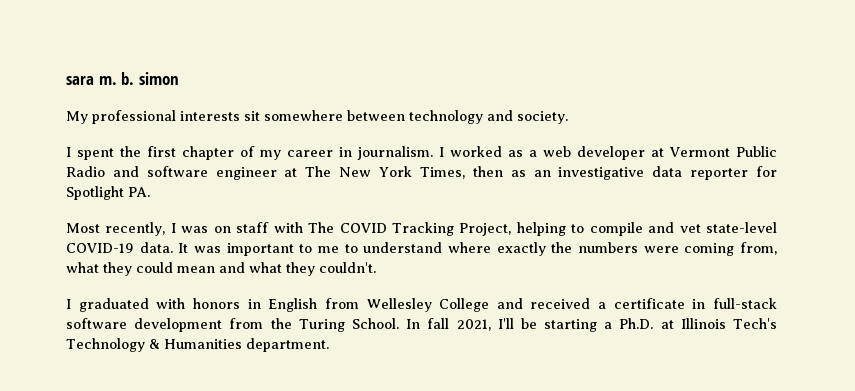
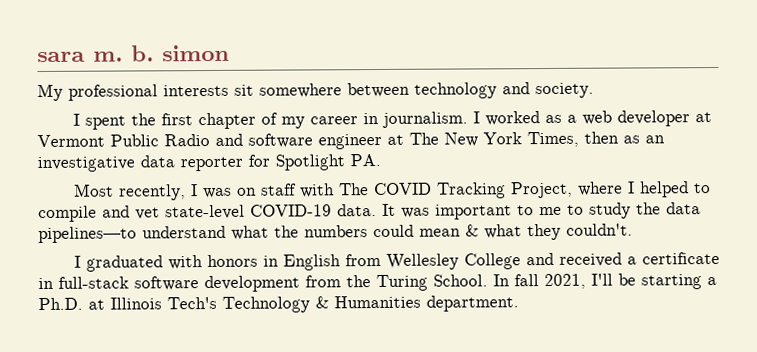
- Most recently, I was on staff with The COVID Tracking Project, helping to compile and vet state-level COVID-19 data.
+ Most recently, I was on staff with The COVID Tracking Project, where I helped to compile and vet state-level COVID-19 data.
- It was important to me to understand where exactly the numbers were coming from, what they could mean and what they couldn't.
+ It was important to me to study the data pipelines—to understand what the numbers could mean & what they couldn't.

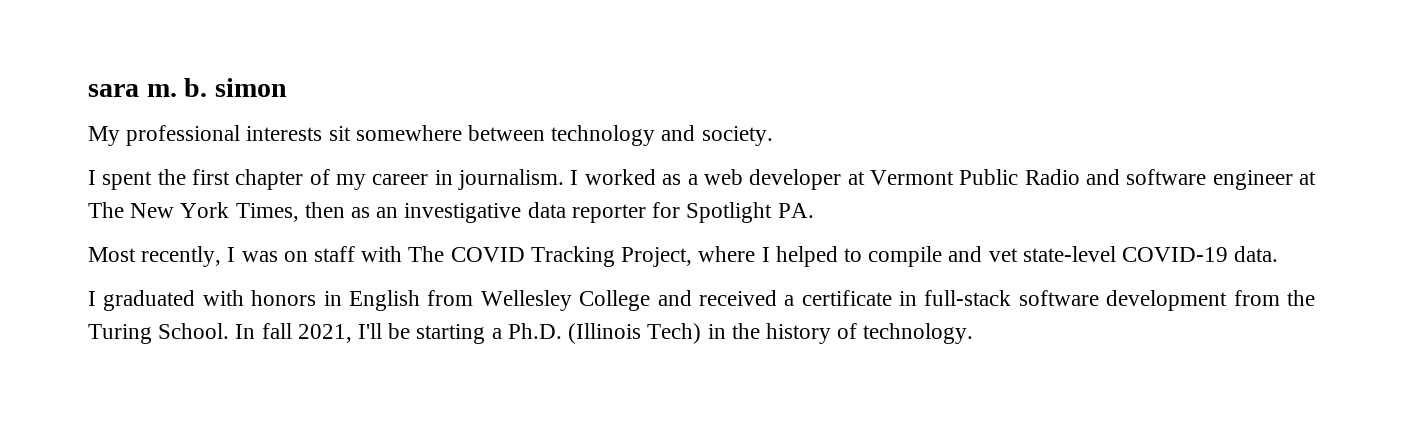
- It was important to me to study the data pipelines—to understand what the numbers could mean & what they couldn't.
- In fall 2021, I'll be starting a Ph.D. at Illinois Tech's Technology & Humanities department.
+ In fall 2021, I'll be starting a Ph.D. (Illinois Tech) in the history of technology.

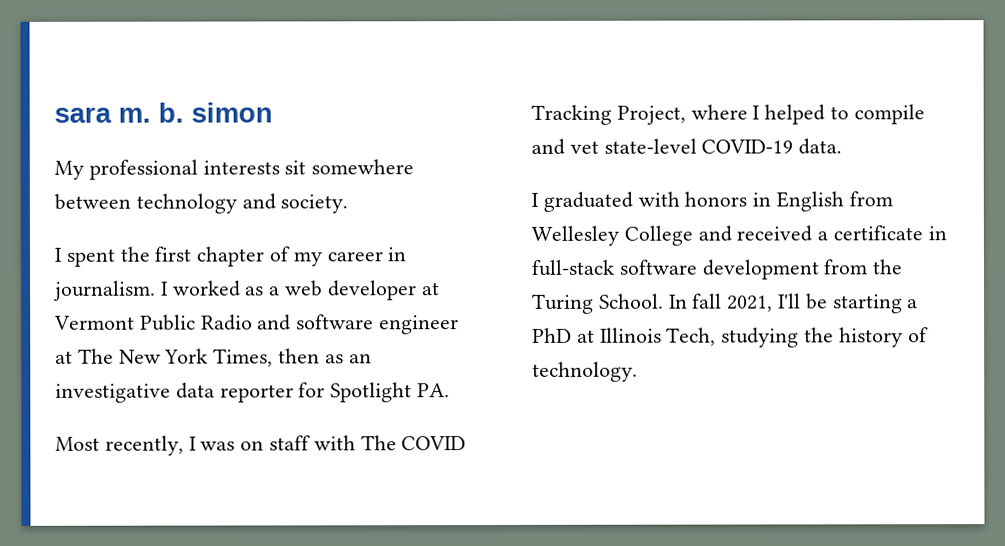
- In fall 2021, I'll be starting a Ph.D. (Illinois Tech) in the history of technology.
+ In fall 2021, I'll be starting a PhD at Illinois Tech, studying the history of technology.

